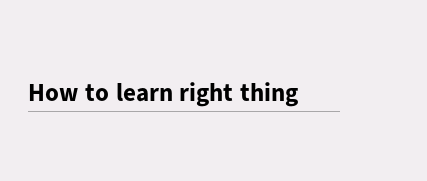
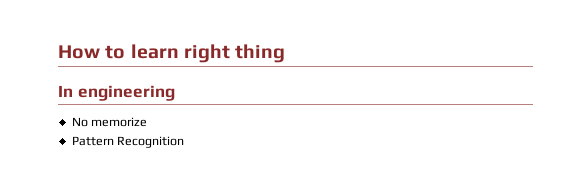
+ In engineering
+ No memorize
+ Pattern Recognition

